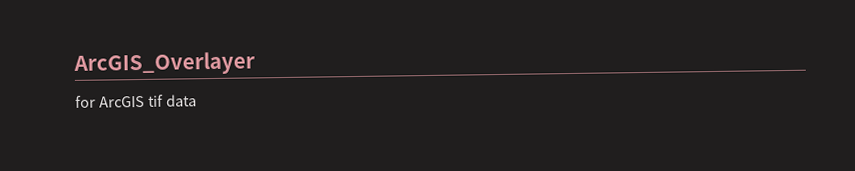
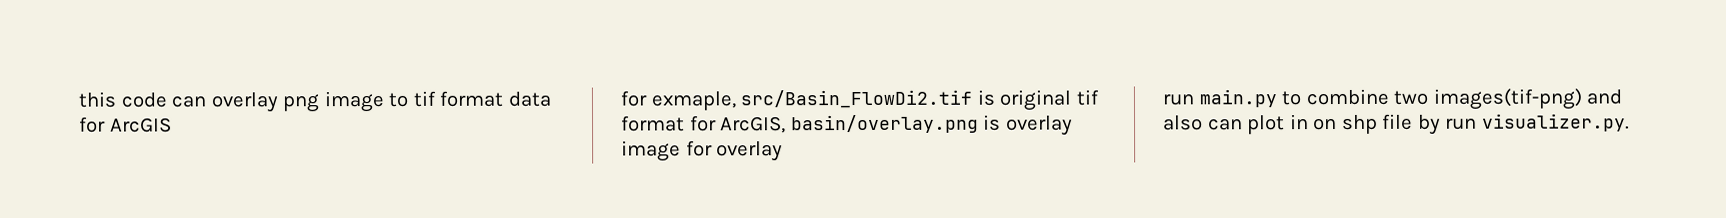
- ArcGIS_Overlayer
- for ArcGIS tif data
+ this code can overlay png image to tif format data for ArcGIS
+ for exmaple, src/Basin_FlowDi2.tif is original tif format for ArcGIS, basin/overlay.png is overlay image for overlay
+ run main.py to combine two images(tif-png) and also can plot in on shp file by run visualizer.py.

